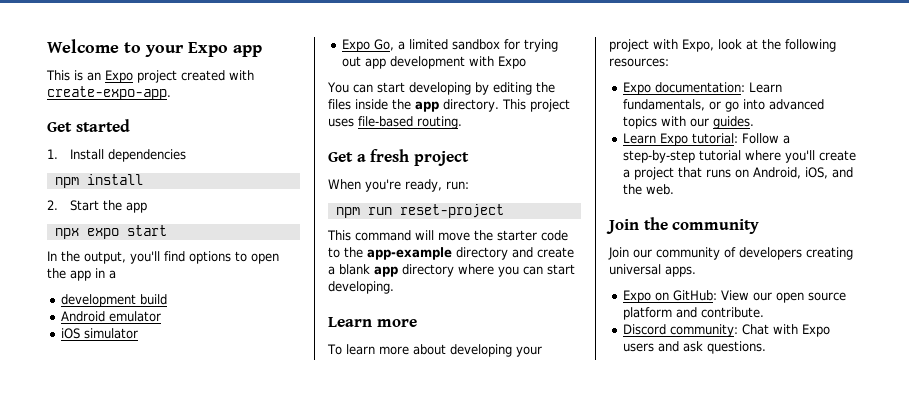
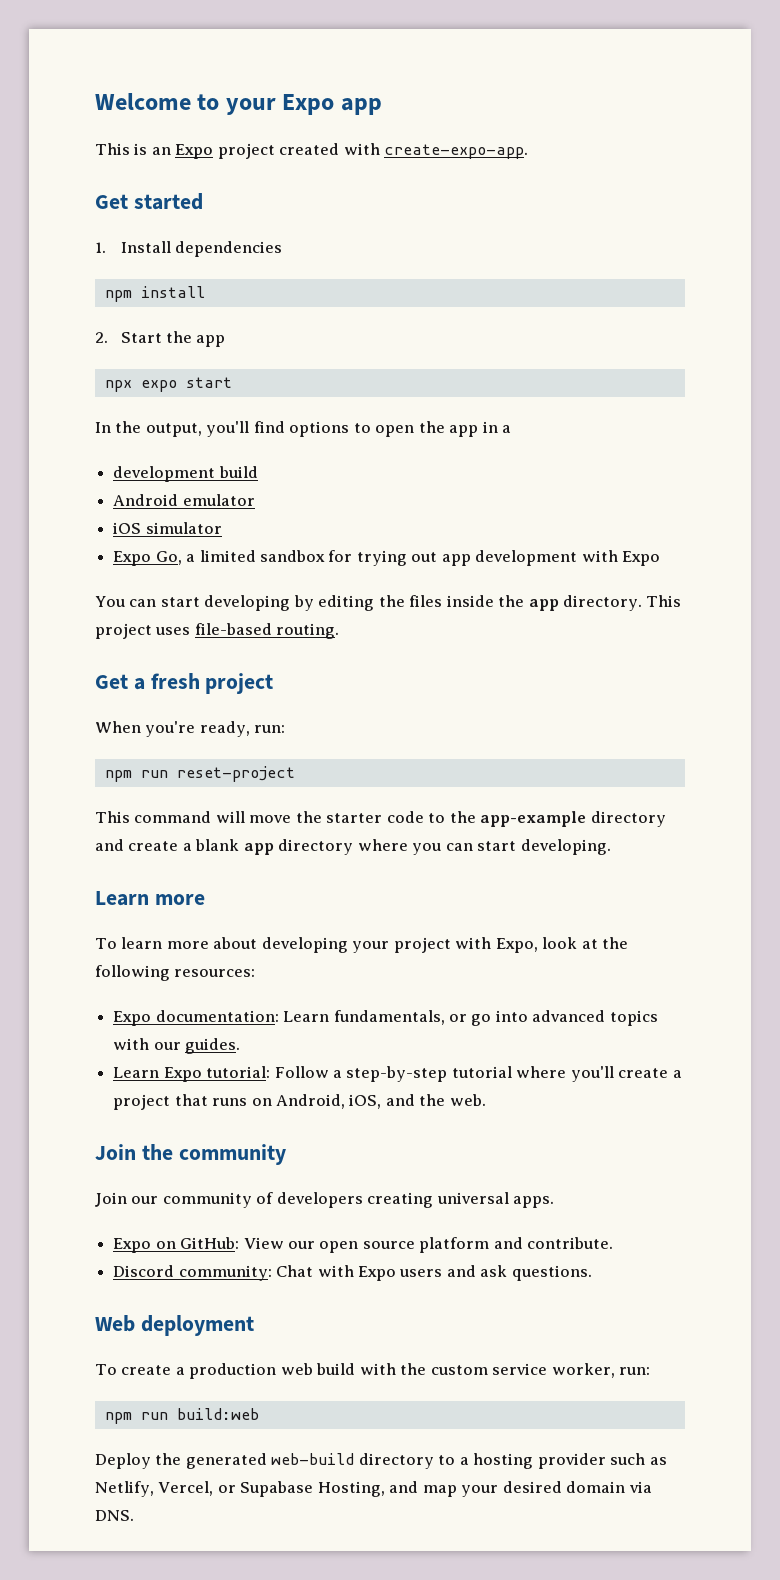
+ Web deployment
+ To create a production web build with the custom service worker, run:
+ npm run build:web
+ Deploy the generated web-build directory to a hosting provider such as Netlify, Vercel, or Supabase Hosting, and map your desired domain via DNS.

